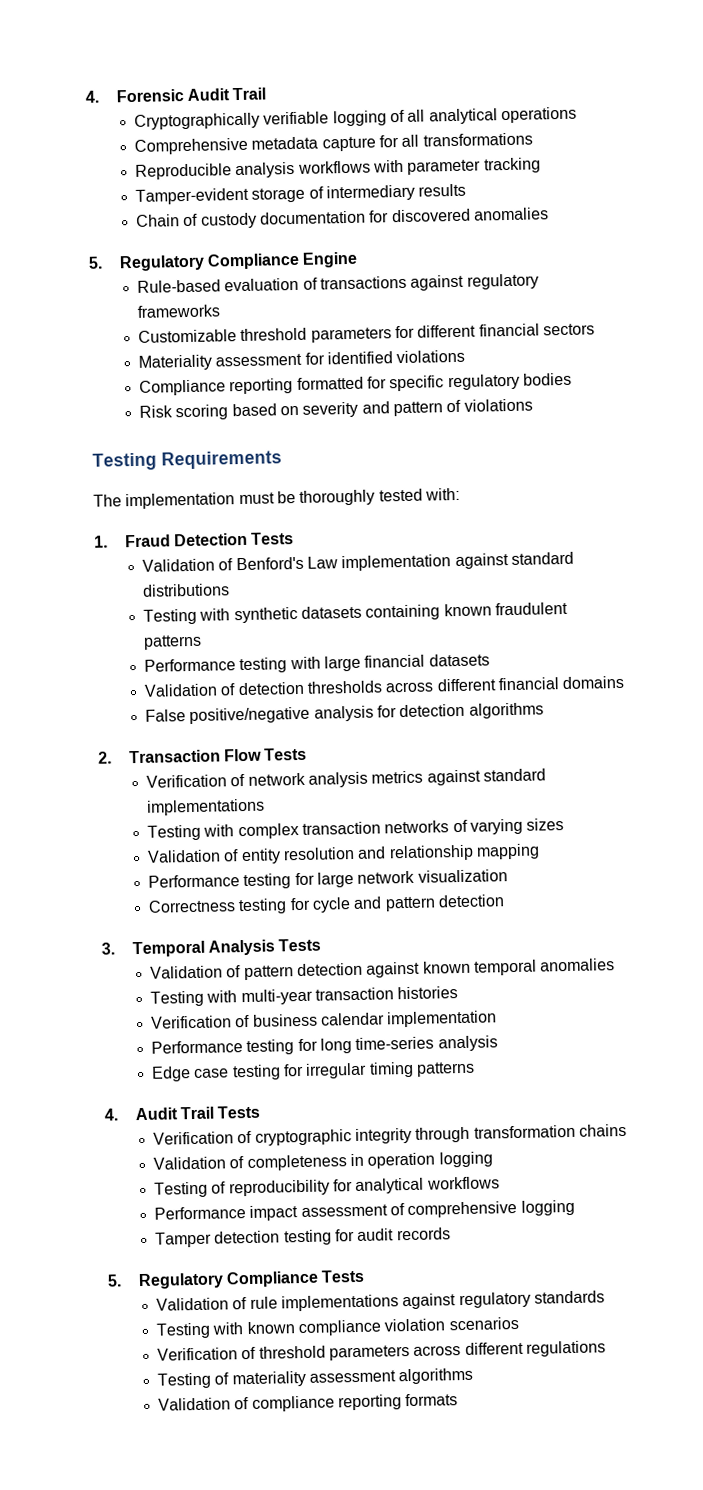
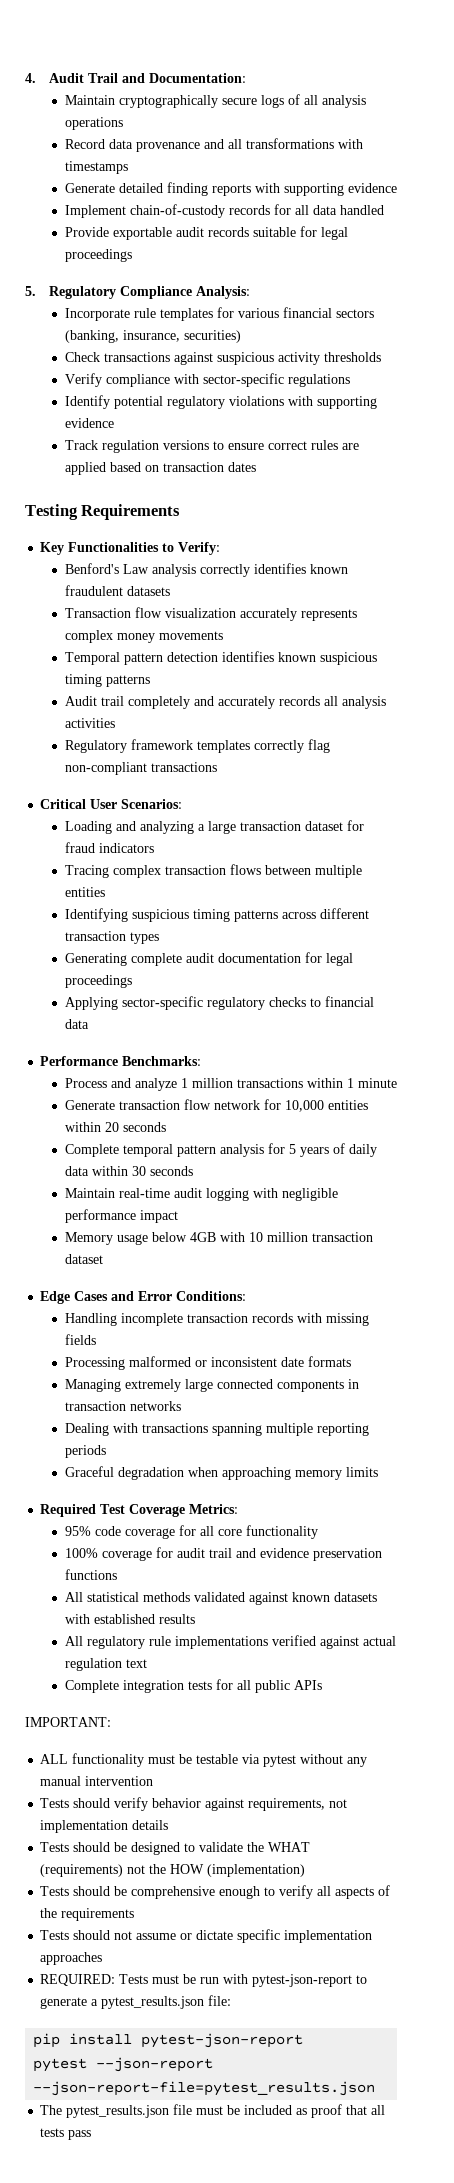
- 4. Forensic Audit Trail
- Cryptographically verifiable logging of all analytical operations
+ 4. Audit Trail and Documentation:
+ Maintain cryptographically secure logs of all analysis operations
- Comprehensive metadata capture for all transformations
- Reproducible analysis workflows with parameter tracking
- Tamper-evident storage of intermediary results
- Chain of custody documentation for discovered anomalies
- 5. Regulatory Compliance Engine
- Rule-based evaluation of transactions against regulatory frameworks
- Customizable threshold parameters for different financial sectors
- Materiality assessment for identified violations
- Compliance reporting formatted for specific regulatory bodies
- Risk scoring based on severity and pattern of violations
+ Record data provenance and all transformations with timestamps
+ Generate detailed finding reports with supporting evidence
+ Implement chain-of-custody records for all data handled
+ Provide exportable audit records suitable for legal proceedings
+ 5. Regulatory Compliance Analysis:
+ Incorporate rule templates for various financial sectors (banking, insurance, securities)
+ Check transactions against suspicious activity thresholds
+ Verify compliance with sector-specific regulations
+ Identify potential regulatory violations with supporting evidence
+ Track regulation versions to ensure correct rules are applied based on transaction dates
  Testing Requirements
- The implementation must be thoroughly tested with:
- 1. Fraud Detection Tests
- Validation of Benford's Law implementation against standard distributions
- Testing with synthetic datasets containing known fraudulent patterns
- Performance testing with large financial datasets
- Validation of detection thresholds across different financial domains
- False positive/negative analysis for detection algorithms
- 2. Transaction Flow Tests
- Verification of network analysis metrics against standard implementations
- Testing with complex transaction networks of varying sizes
- Validation of entity resolution and relationship mapping
- Performance testing for large network visualization
- Correctness testing for cycle and pattern detection
- 3. Temporal Analysis Tests
- Validation of pattern detection against known temporal anomalies
- Testing with multi-year transaction histories
- Verification of business calendar implementation
- Performance testing for long time-series analysis
- Edge case testing for irregular timing patterns
- 4. Audit Trail Tests
- Verification of cryptographic integrity through transformation chains
- Validation of completeness in operation logging
- Testing of reproducibility for analytical workflows
- Performance impact assessment of comprehensive logging
- Tamper detection testing for audit records
- 5. Regulatory Compliance Tests
- Validation of rule implementations against regulatory standards
- Testing with known compliance violation scenarios
- Verification of threshold parameters across different regulations
- Testing of materiality assessment algorithms
- Validation of compliance reporting formats
+ Key Functionalities to Verify:
+ Benford's Law analysis correctly identifies known fraudulent datasets
+ Transaction flow visualization accurately represents complex money movements
+ Temporal pattern detection identifies known suspicious timing patterns
+ Audit trail completely and accurately records all analysis activities
+ Regulatory framework templates correctly flag non-compliant transactions
+ Critical User Scenarios:
+ Loading and analyzing a large transaction dataset for fraud indicators
+ Tracing complex transaction flows between multiple entities
+ Identifying suspicious timing patterns across different transaction types
+ Generating complete audit documentation for legal proceedings
+ Applying sector-specific regulatory checks to financial data
+ Performance Benchmarks:
+ Process and analyze 1 million transactions within 1 minute
+ Generate transaction flow network for 10,000 entities within 20 seconds
+ Complete temporal pattern analysis for 5 years of daily data within 30 seconds
+ Maintain real-time audit logging with negligible performance impact
+ Memory usage below 4GB with 10 million transaction dataset
+ Edge Cases and Error Conditions:
+ Handling incomplete transaction records with missing fields
+ Processing malformed or inconsistent date formats
+ Managing extremely large connected components in transaction networks
+ Dealing with transactions spanning multiple reporting periods
+ Graceful degradation when approaching memory limits
+ Required Test Coverage Metrics:
+ 95% code coverage for all core functionality
+ 100% coverage for audit trail and evidence preservation functions
+ All statistical methods validated against known datasets with established results
+ All regulatory rule implementations verified against actual regulation text
+ Complete integration tests for all public APIs
+ IMPORTANT:
+ ALL functionality must be testable via pytest without any manual intervention
+ Tests should verify behavior against requirements, not implementation details
+ Tests should be designed to validate the WHAT (requirements) not the HOW (implementation)
+ Tests should be comprehensive enough to verify all aspects of the requirements
+ Tests should not assume or dictate specific implementation approaches
+ REQUIRED: Tests must be run with pytest-json-report to generate a pytest_results.json file:
+ pip install pytest-json-report
+ pytest --json-report --json-report-file=pytest_results.json
+ The pytest_results.json file must be included as proof that all tests pass

